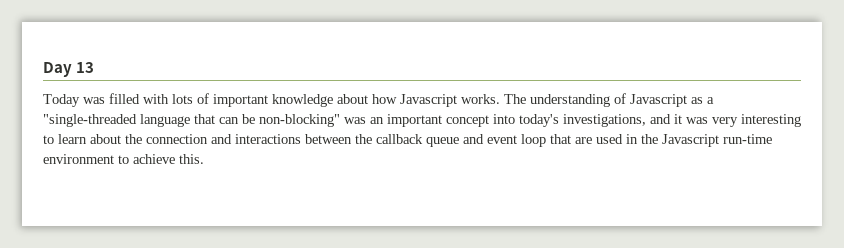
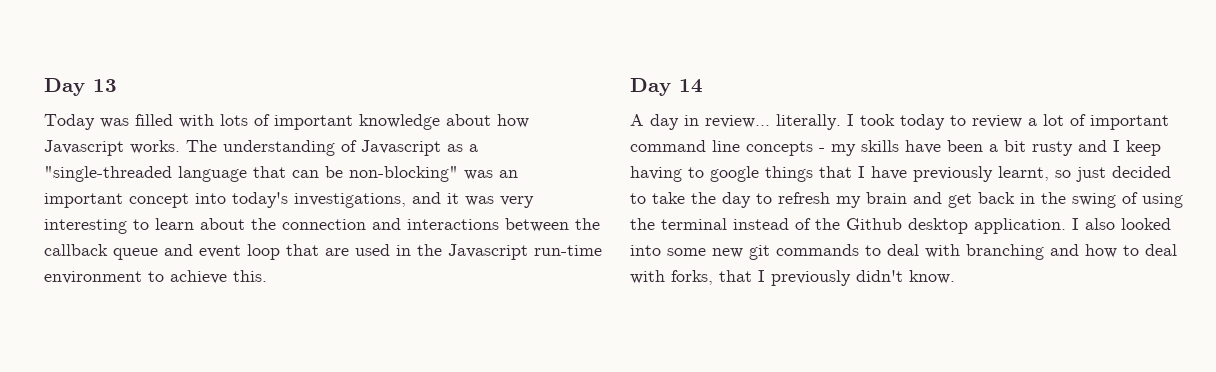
+ Day 14
+ A day in review... literally. I took today to review a lot of important command line concepts - my skills have been a bit rusty and I keep having to google things that I have previously learnt, so just decided to take the day to refresh my brain and get back in the swing of using the terminal instead of the Github desktop application. I also looked into some new git commands to deal with branching and how to deal with forks, that I previously didn't know.

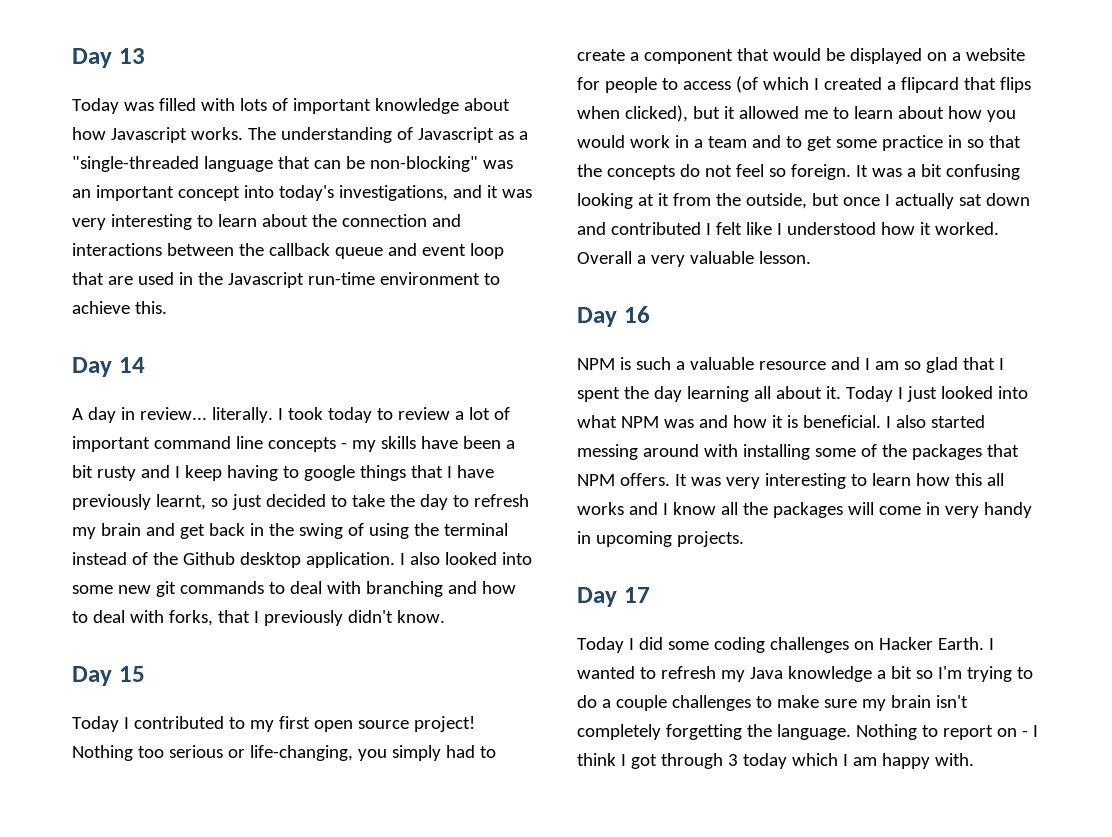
+ Day 15
+ Today I contributed to my first open source project! Nothing too serious or life-changing, you simply had to create a component that would be displayed on a website for people to access (of which I created a flipcard that flips when clicked), but it allowed me to learn about how you would work in a team and to get some practice in so that the concepts do not feel so foreign. It was a bit confusing looking at it from the outside, but once I actually sat down and contributed I felt like I understood how it worked. Overall a very valuable lesson.
+ Day 16
+ NPM is such a valuable resource and I am so glad that I spent the day learning all about it. Today I just looked into what NPM was and how it is beneficial. I also started messing around with installing some of the packages that NPM offers. It was very interesting to learn how this all works and I know all the packages will come in very handy in upcoming projects.
+ Day 17
+ Today I did some coding challenges on Hacker Earth. I wanted to refresh my Java knowledge a bit so I'm trying to do a couple challenges to make sure my brain isn't completely forgetting the language. Nothing to report on - I think I got through 3 today which I am happy with.

